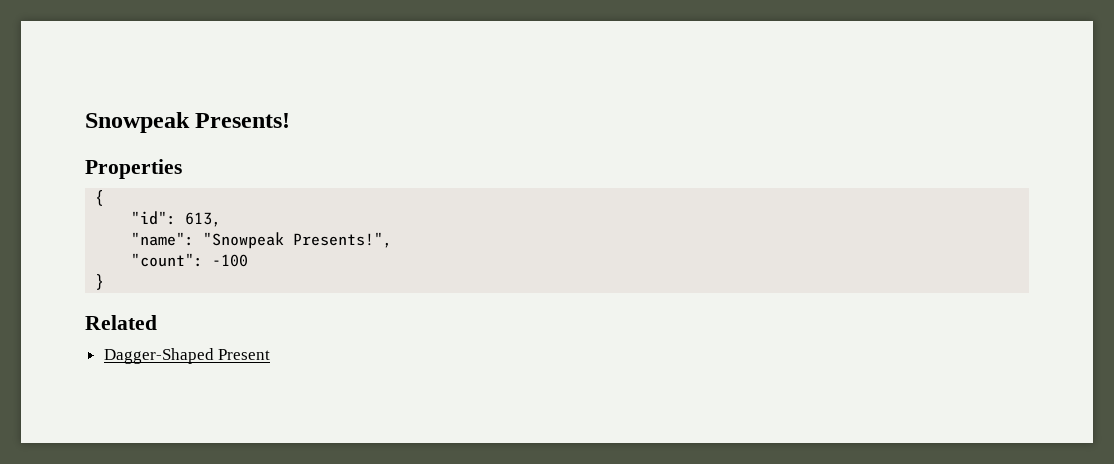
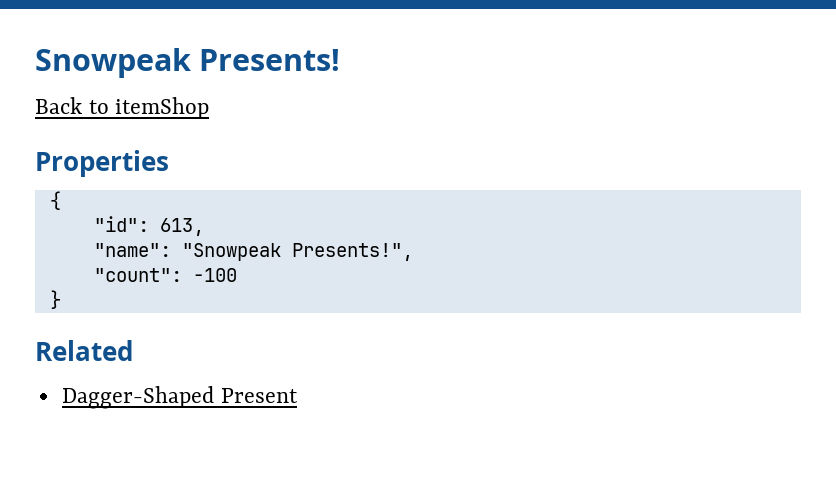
+ Back to itemShop

